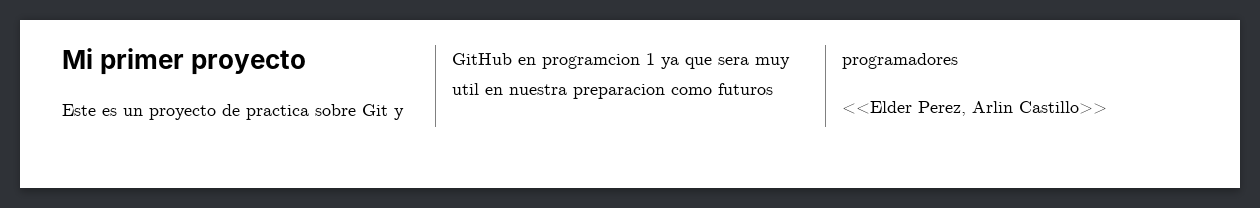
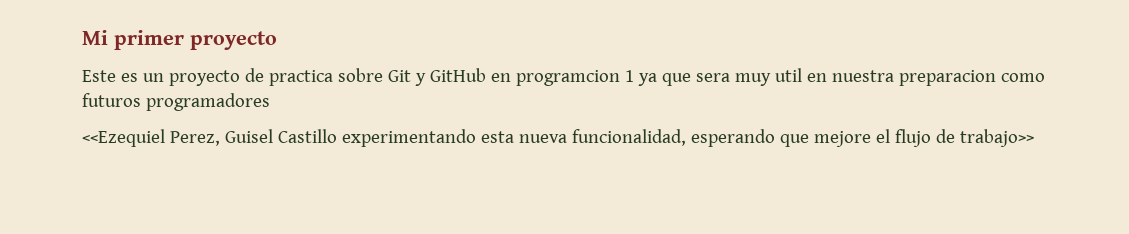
- <<Elder Perez, Arlin Castillo>>
+ <<Ezequiel Perez, Guisel Castillo experimentando esta nueva funcionalidad, esperando que mejore el flujo de trabajo>>

